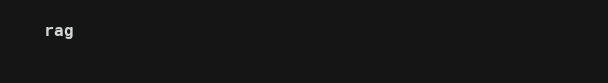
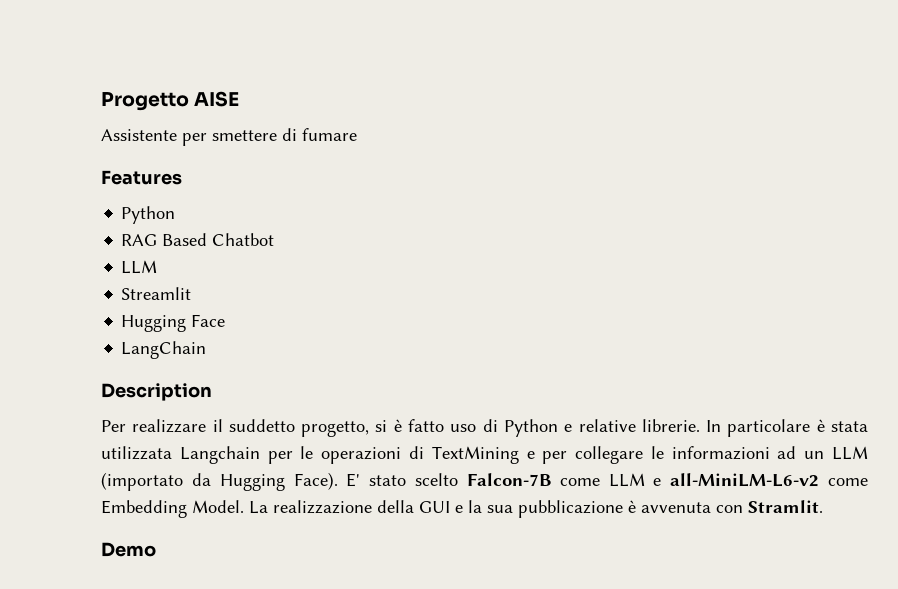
- rag
+ Progetto AISE
+ Assistente per smettere di fumare
+ Features
+ Python
+ RAG Based Chatbot
+ LLM
+ Streamlit
+ Hugging Face
+ LangChain
+ Description
+ Per realizzare il suddetto progetto, si è fatto uso di Python e relative librerie. In particolare è stata utilizzata Langchain per le operazioni di TextMining e per collegare le informazioni ad un LLM (importato da Hugging Face). E' stato scelto Falcon-7B come LLM e all-MiniLM-L6-v2 come Embedding Model. La realizzazione della GUI e la sua pubblicazione è avvenuta con Stramlit.
+ Demo

